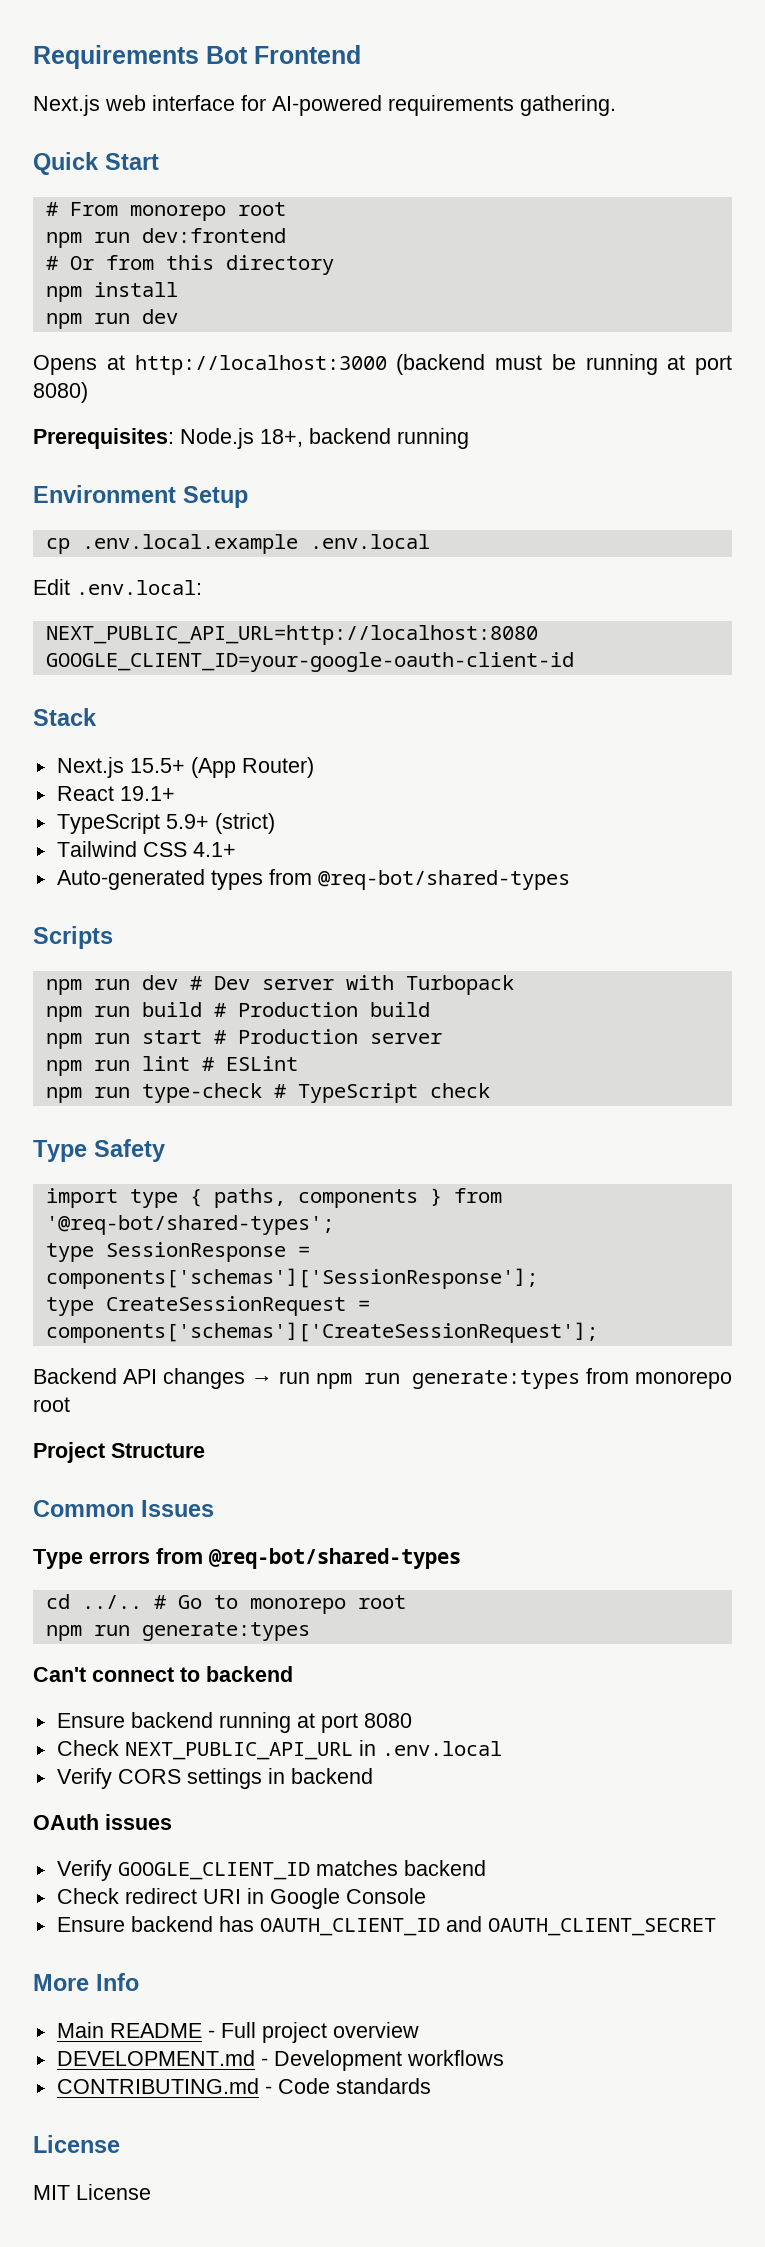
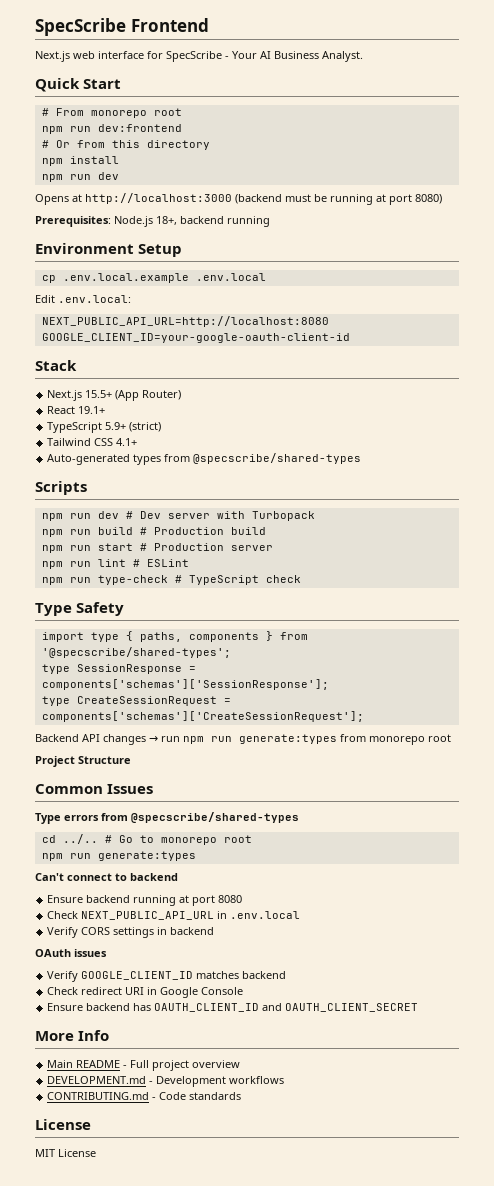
- Requirements Bot Frontend
+ SpecScribe Frontend
- Next.js web interface for AI-powered requirements gathering.
+ Next.js web interface for SpecScribe - Your AI Business Analyst.
- Auto-generated types from @req-bot/shared-types
+ Auto-generated types from @specscribe/shared-types
- import type { paths, components } from '@req-bot/shared-types';
+ import type { paths, components } from '@specscribe/shared-types';
- Type errors from @req-bot/shared-types
+ Type errors from @specscribe/shared-types

